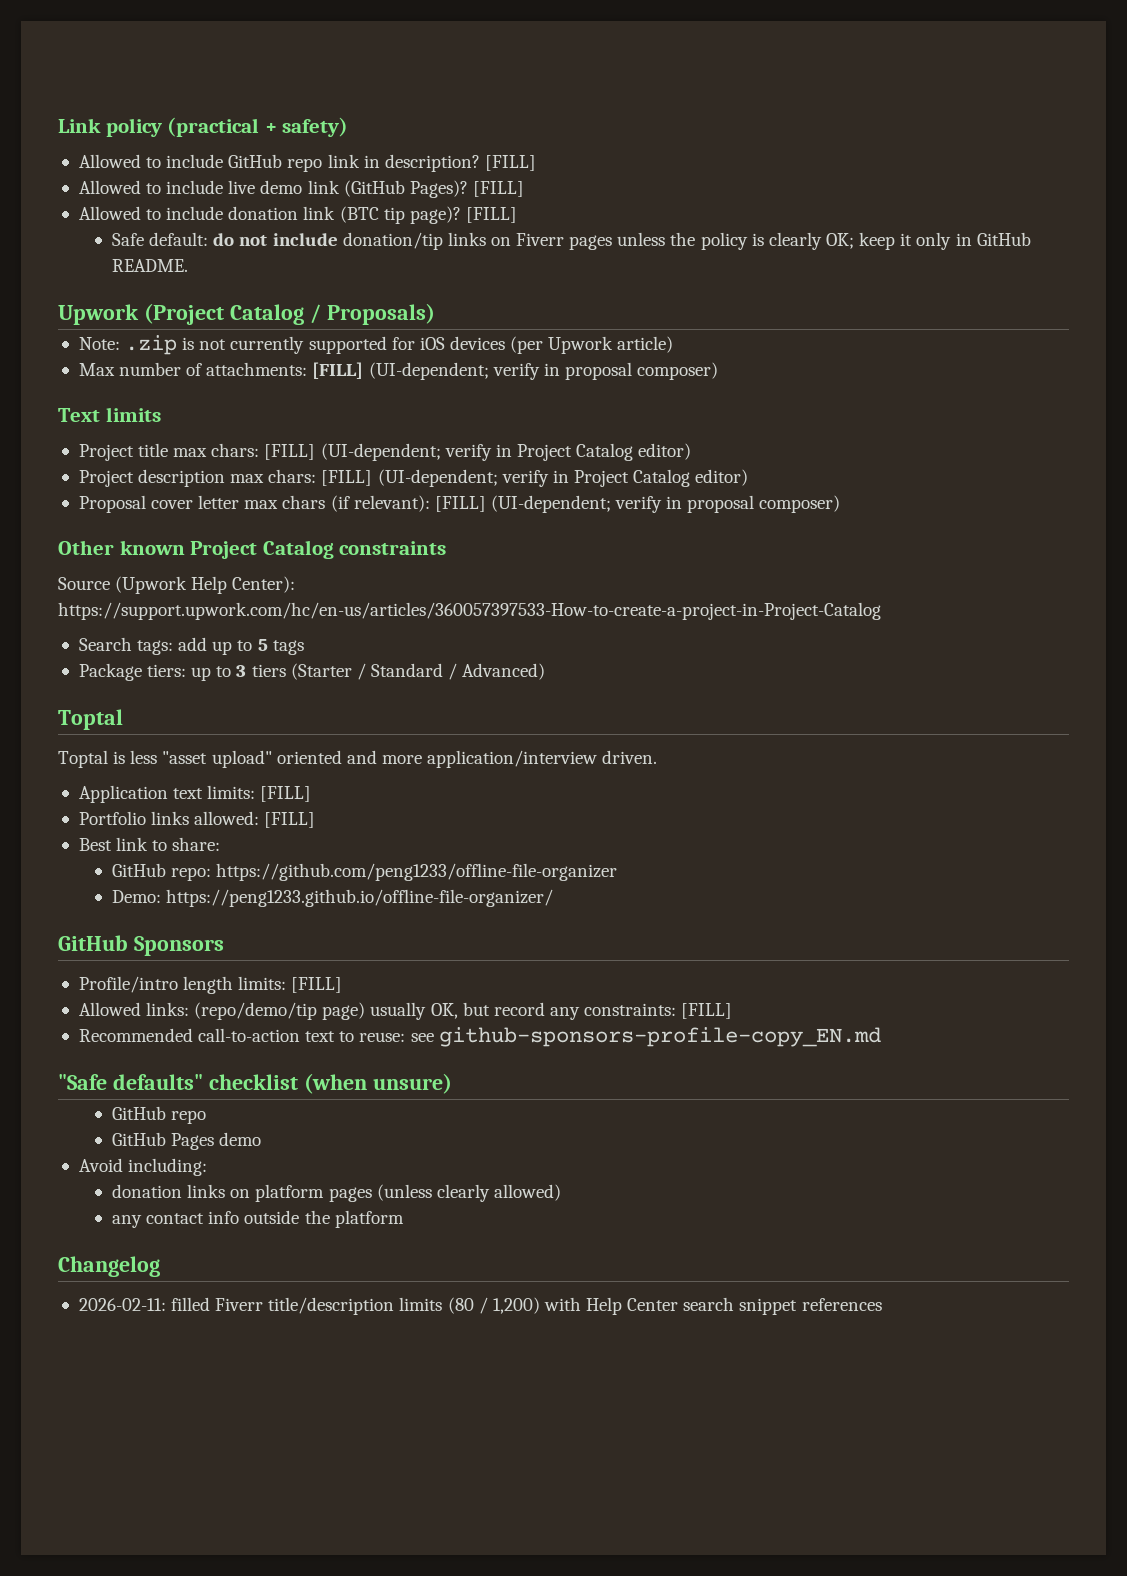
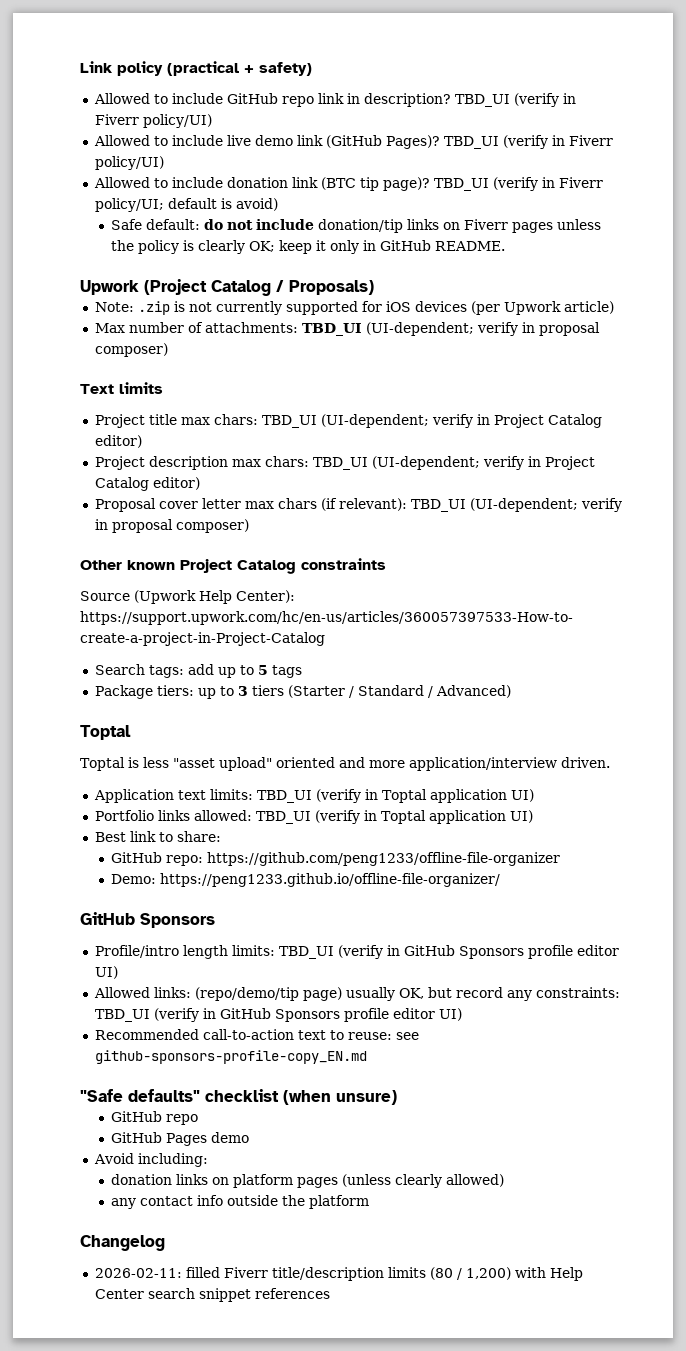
- Allowed to include GitHub repo link in description? [FILL]
+ Allowed to include GitHub repo link in description? TBD_UI (verify in Fiverr policy/UI)
- Allowed to include live demo link (GitHub Pages)? [FILL]
+ Allowed to include live demo link (GitHub Pages)? TBD_UI (verify in Fiverr policy/UI)
- Allowed to include donation link (BTC tip page)? [FILL]
+ Allowed to include donation link (BTC tip page)? TBD_UI (verify in Fiverr policy/UI; default is avoid)
- Max number of attachments: [FILL] (UI-dependent; verify in proposal composer)
+ Max number of attachments: TBD_UI (UI-dependent; verify in proposal composer)
- Project title max chars: [FILL] (UI-dependent; verify in Project Catalog editor)
+ Project title max chars: TBD_UI (UI-dependent; verify in Project Catalog editor)
- Project description max chars: [FILL] (UI-dependent; verify in Project Catalog editor)
+ Project description max chars: TBD_UI (UI-dependent; verify in Project Catalog editor)
- Proposal cover letter max chars (if relevant): [FILL] (UI-dependent; verify in proposal composer)
+ Proposal cover letter max chars (if relevant): TBD_UI (UI-dependent; verify in proposal composer)
- Application text limits: [FILL]
- Portfolio links allowed: [FILL]
+ Application text limits: TBD_UI (verify in Toptal application UI)
+ Portfolio links allowed: TBD_UI (verify in Toptal application UI)
- Profile/intro length limits: [FILL]
+ Profile/intro length limits: TBD_UI (verify in GitHub Sponsors profile editor UI)
- Allowed links: (repo/demo/tip page) usually OK, but record any constraints: [FILL]
+ Allowed links: (repo/demo/tip page) usually OK, but record any constraints: TBD_UI (verify in GitHub Sponsors profile editor UI)

